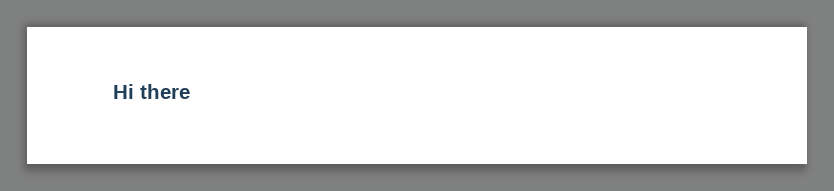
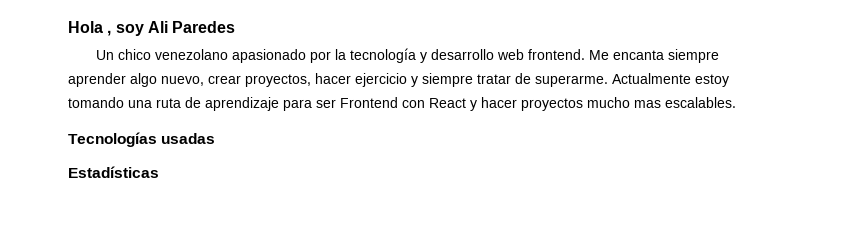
- Hi there
+ Hola , soy Ali Paredes
+ Un chico venezolano apasionado por la tecnología y desarrollo web frontend. Me encanta siempre aprender algo nuevo, crear proyectos, hacer ejercicio y siempre tratar de superarme. Actualmente estoy tomando una ruta de aprendizaje para ser Frontend con React y hacer proyectos mucho mas escalables.
+ Tecnologías usadas
+ Estadísticas

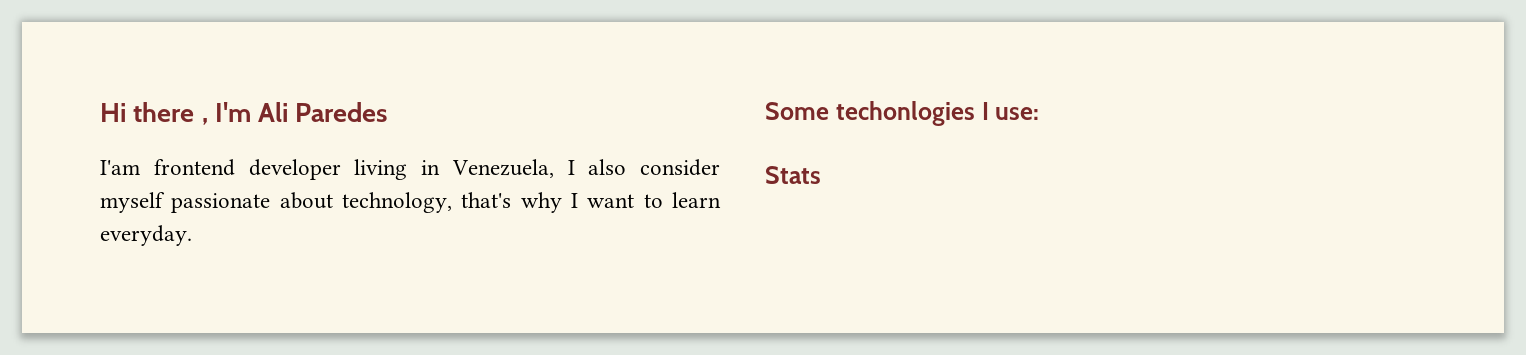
- Hola , soy Ali Paredes
- Un chico venezolano apasionado por la tecnología y desarrollo web frontend. Me encanta siempre aprender algo nuevo, crear proyectos, hacer ejercicio y siempre tratar de superarme. Actualmente estoy tomando una ruta de aprendizaje para ser Frontend con React y hacer proyectos mucho mas escalables.
- Tecnologías usadas
- Estadísticas
+ Hi there , I'm Ali Paredes
+ I'am frontend developer living in Venezuela, I also consider myself passionate about technology, that's why I want to learn everyday.
+ Some techonlogies I use:
+ Stats

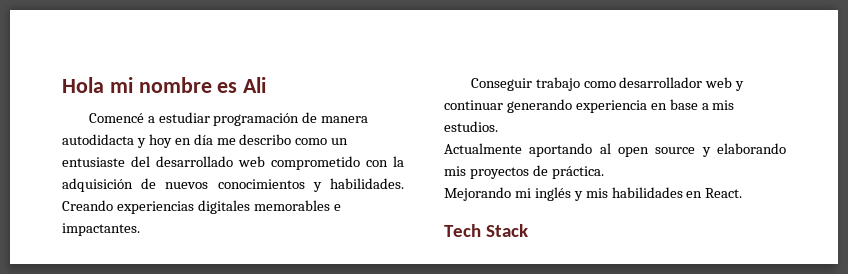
- Hi there , I'm Ali Paredes
- I'am frontend developer living in Venezuela, I also consider myself passionate about technology, that's why I want to learn everyday.
- Some techonlogies I use:
- Stats
+ Hola mi nombre es Ali
+ Comencé a estudiar programación de manera autodidacta y hoy en día me describo como un entusiaste del desarrollado web comprometido con la adquisición de nuevos conocimientos y habilidades. Creando experiencias digitales memorables e impactantes.
+ Conseguir trabajo como desarrollador web y continuar generando experiencia en base a mis estudios.
+ Actualmente aportando al open source y elaborando mis proyectos de práctica.
+ Mejorando mi inglés y mis habilidades en React.
+ Tech Stack

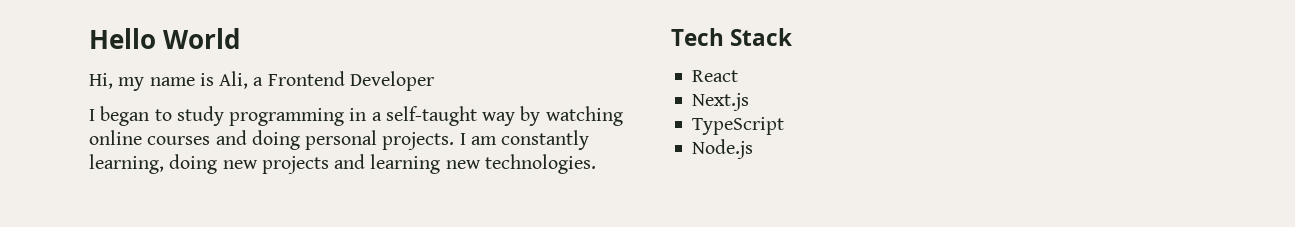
- Hola mi nombre es Ali
- Comencé a estudiar programación de manera autodidacta y hoy en día me describo como un entusiaste del desarrollado web comprometido con la adquisición de nuevos conocimientos y habilidades. Creando experiencias digitales memorables e impactantes.
- Conseguir trabajo como desarrollador web y continuar generando experiencia en base a mis estudios.
- Actualmente aportando al open source y elaborando mis proyectos de práctica.
- Mejorando mi inglés y mis habilidades en React.
+ Hello World
+ Hi, my name is Ali, a Frontend Developer
+ I began to study programming in a self-taught way by watching online courses and doing personal projects. I am constantly learning, doing new projects and learning new technologies.
  Tech Stack
+ React
+ Next.js
+ TypeScript
+ Node.js

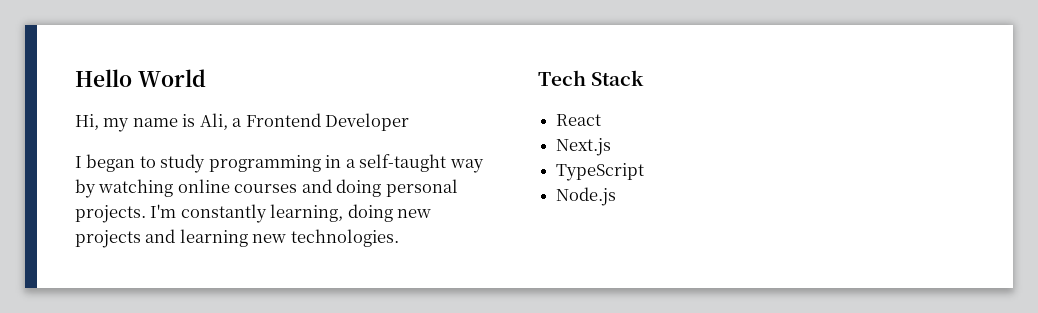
- I am constantly learning, doing new projects and learning new technologies.
+ I'm constantly learning, doing new projects and learning new technologies.

